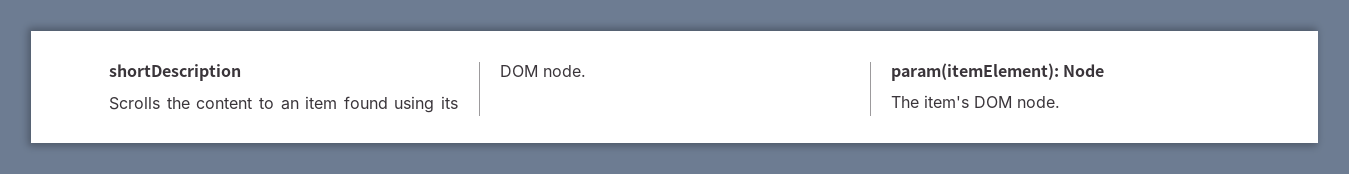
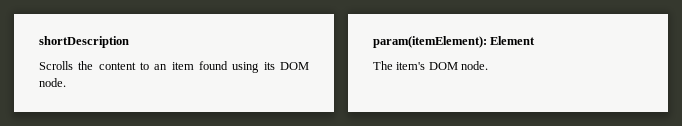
- param(itemElement): Node
+ param(itemElement): Element

